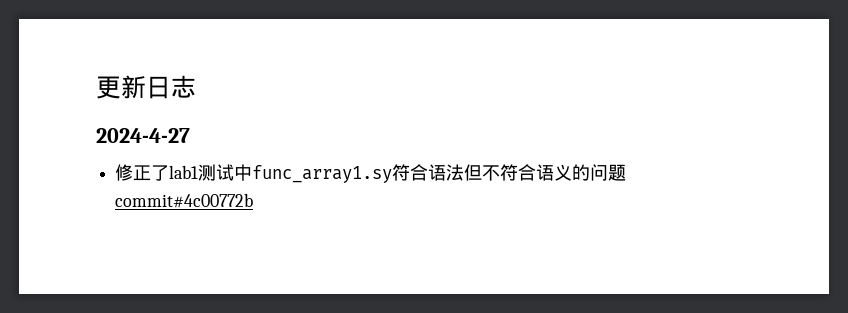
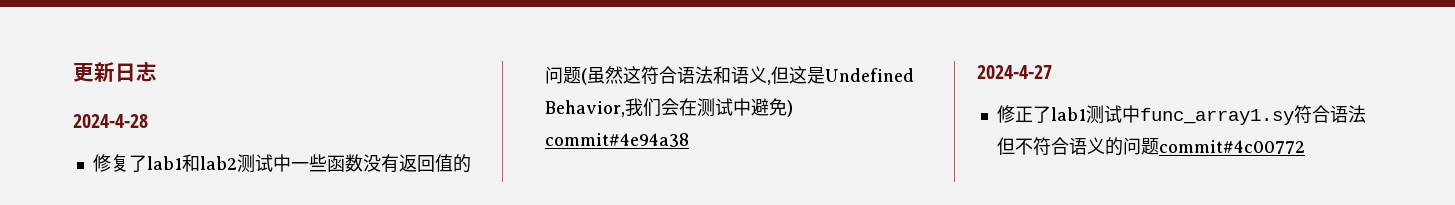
+ 2024-4-28
+ 修复了lab1和lab2测试中一些函数没有返回值的问题(虽然这符合语法和语义,但这是Undefined Behavior,我们会在测试中避免) commit#4e94a38
- 修正了lab1测试中func_array1.sy符合语法但不符合语义的问题commit#4c00772b
+ 修正了lab1测试中func_array1.sy符合语法但不符合语义的问题commit#4c00772

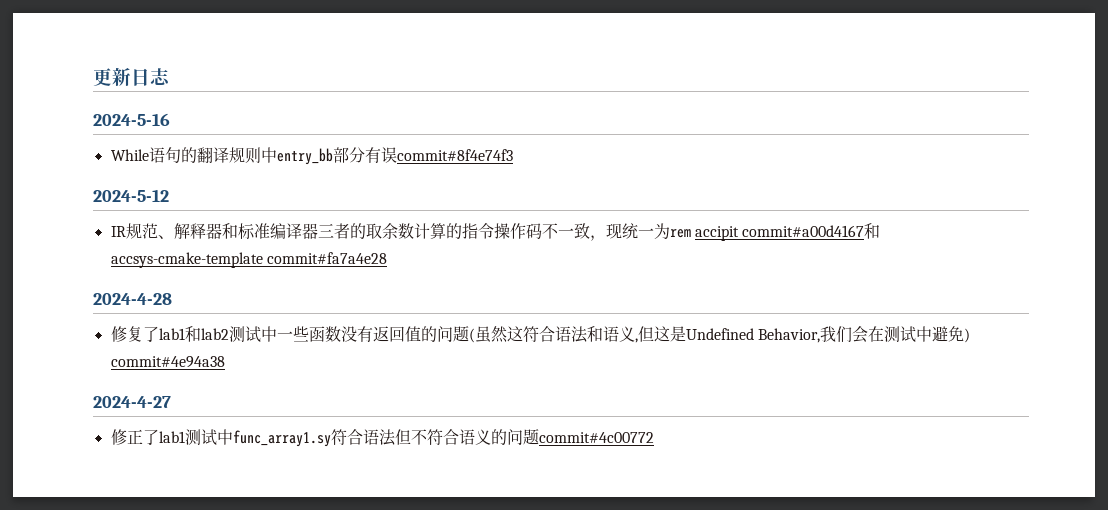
+ 2024-5-16
+ While语句的翻译规则中entry_bb部分有误commit#8f4e74f3
+ 2024-5-12
+ IR规范、解释器和标准编译器三者的取余数计算的指令操作码不一致，现统一为rem accipit commit#a00d4167和accsys-cmake-template commit#fa7a4e28

